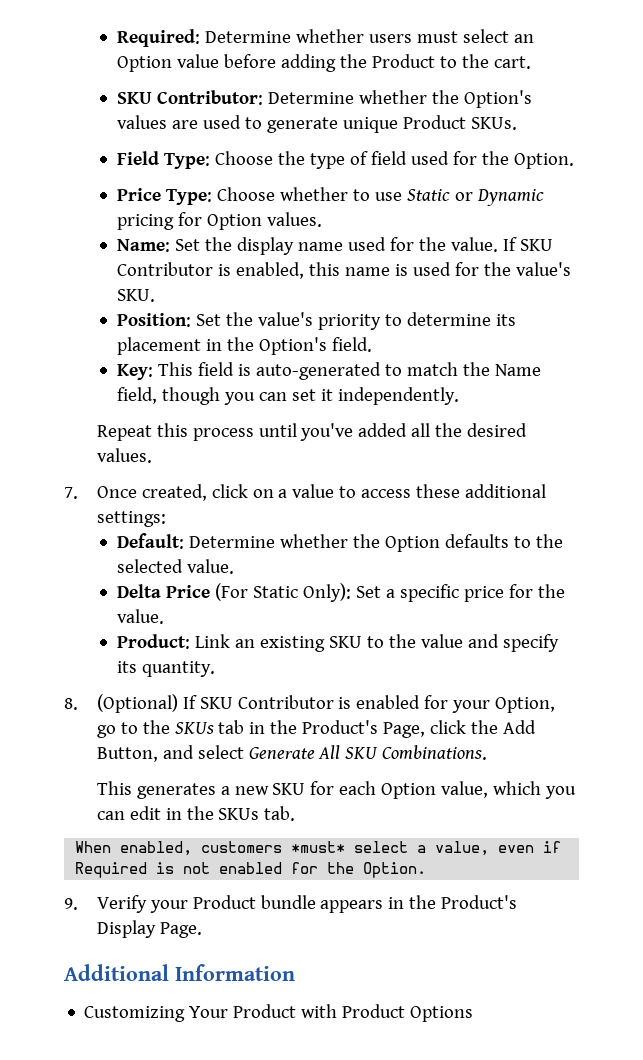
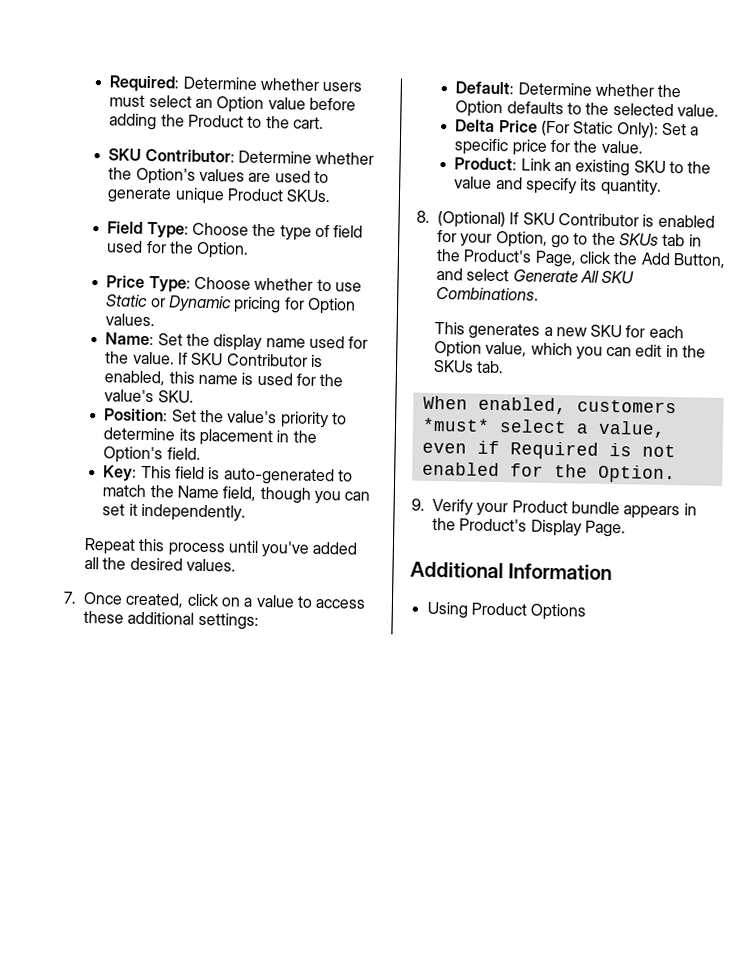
- Customizing Your Product with Product Options
+ Using Product Options

